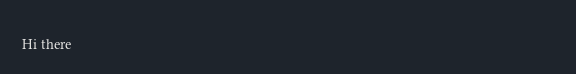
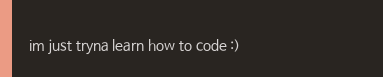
- Hi there
+ im just tryna learn how to code :)

